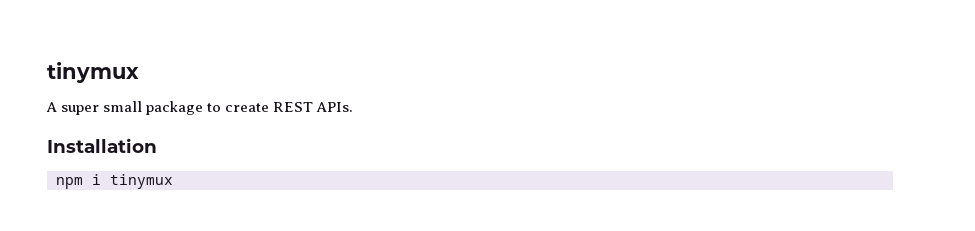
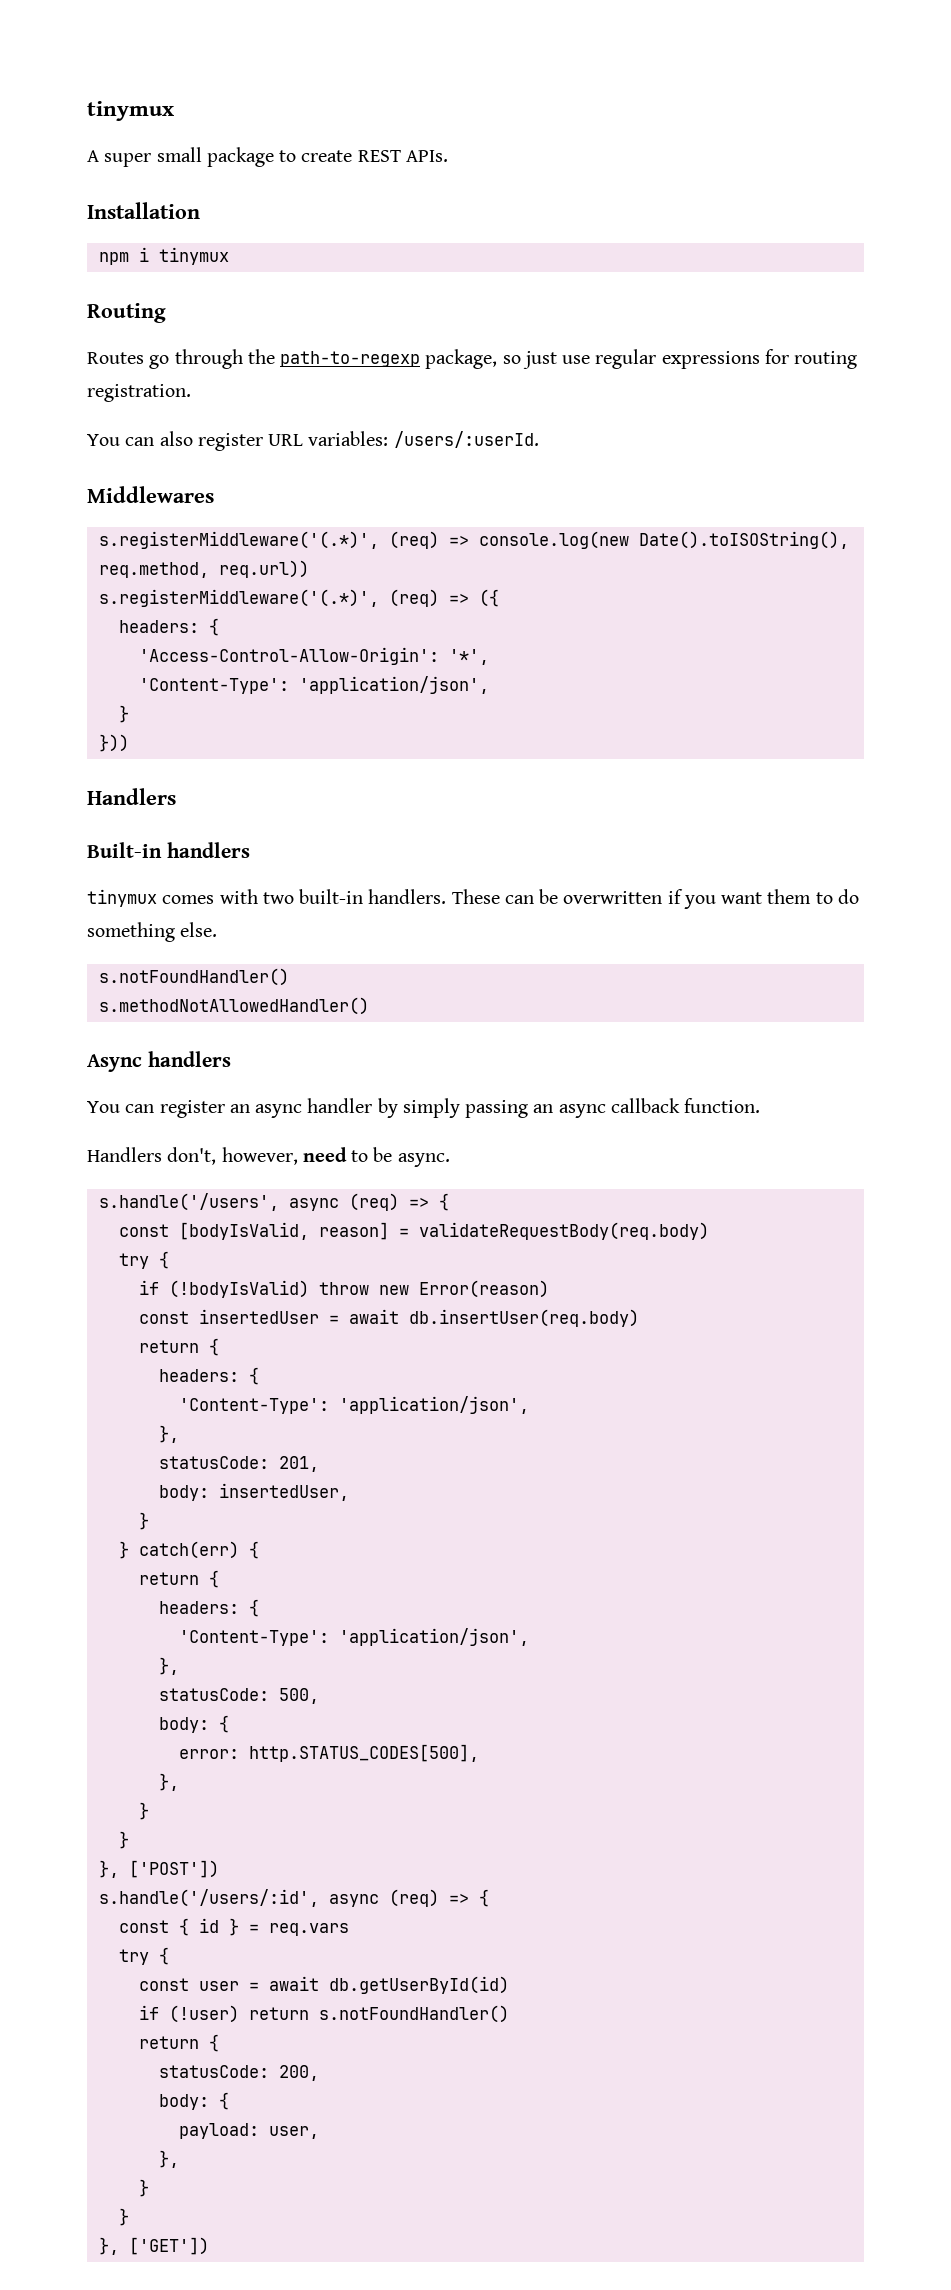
+ Routing
+ Routes go through the path-to-regexp package, so just use regular expressions for routing registration.
+ You can also register URL variables: /users/:userId.
+ Middlewares
+ s.registerMiddleware('(.*)', (req) => console.log(new Date().toISOString(), req.method, req.url))
+ s.registerMiddleware('(.*)', (req) => ({
+ headers: {
+ 'Access-Control-Allow-Origin': '*',
+ 'Content-Type': 'application/json',
+ }
+ }))
+ Handlers
+ Built-in handlers
+ tinymux comes with two built-in handlers. These can be overwritten if you want them to do something else.
+ s.notFoundHandler()
+ s.methodNotAllowedHandler()
+ Async handlers
+ You can register an async handler by simply passing an async callback function.
+ Handlers don't, however, need to be async.
+ s.handle('/users', async (req) => {
+ const [bodyIsValid, reason] = validateRequestBody(req.body)
+ try {
+ if (!bodyIsValid) throw new Error(reason)
+ const insertedUser = await db.insertUser(req.body)
+ return {
+ headers: {
+ 'Content-Type': 'application/json',
+ },
+ statusCode: 201,
+ body: insertedUser,
+ }
+ } catch(err) {
+ return {
+ headers: {
+ 'Content-Type': 'application/json',
+ },
+ statusCode: 500,
+ body: {
+ error: http.STATUS_CODES[500],
+ },
+ }
+ }
+ }, ['POST'])
+ s.handle('/users/:id', async (req) => {
+ const { id } = req.vars
+ try {
+ const user = await db.getUserById(id)
+ if (!user) return s.notFoundHandler()
+ return {
+ statusCode: 200,
+ body: {
+ payload: user,
+ },
+ }
+ }
+ }, ['GET'])

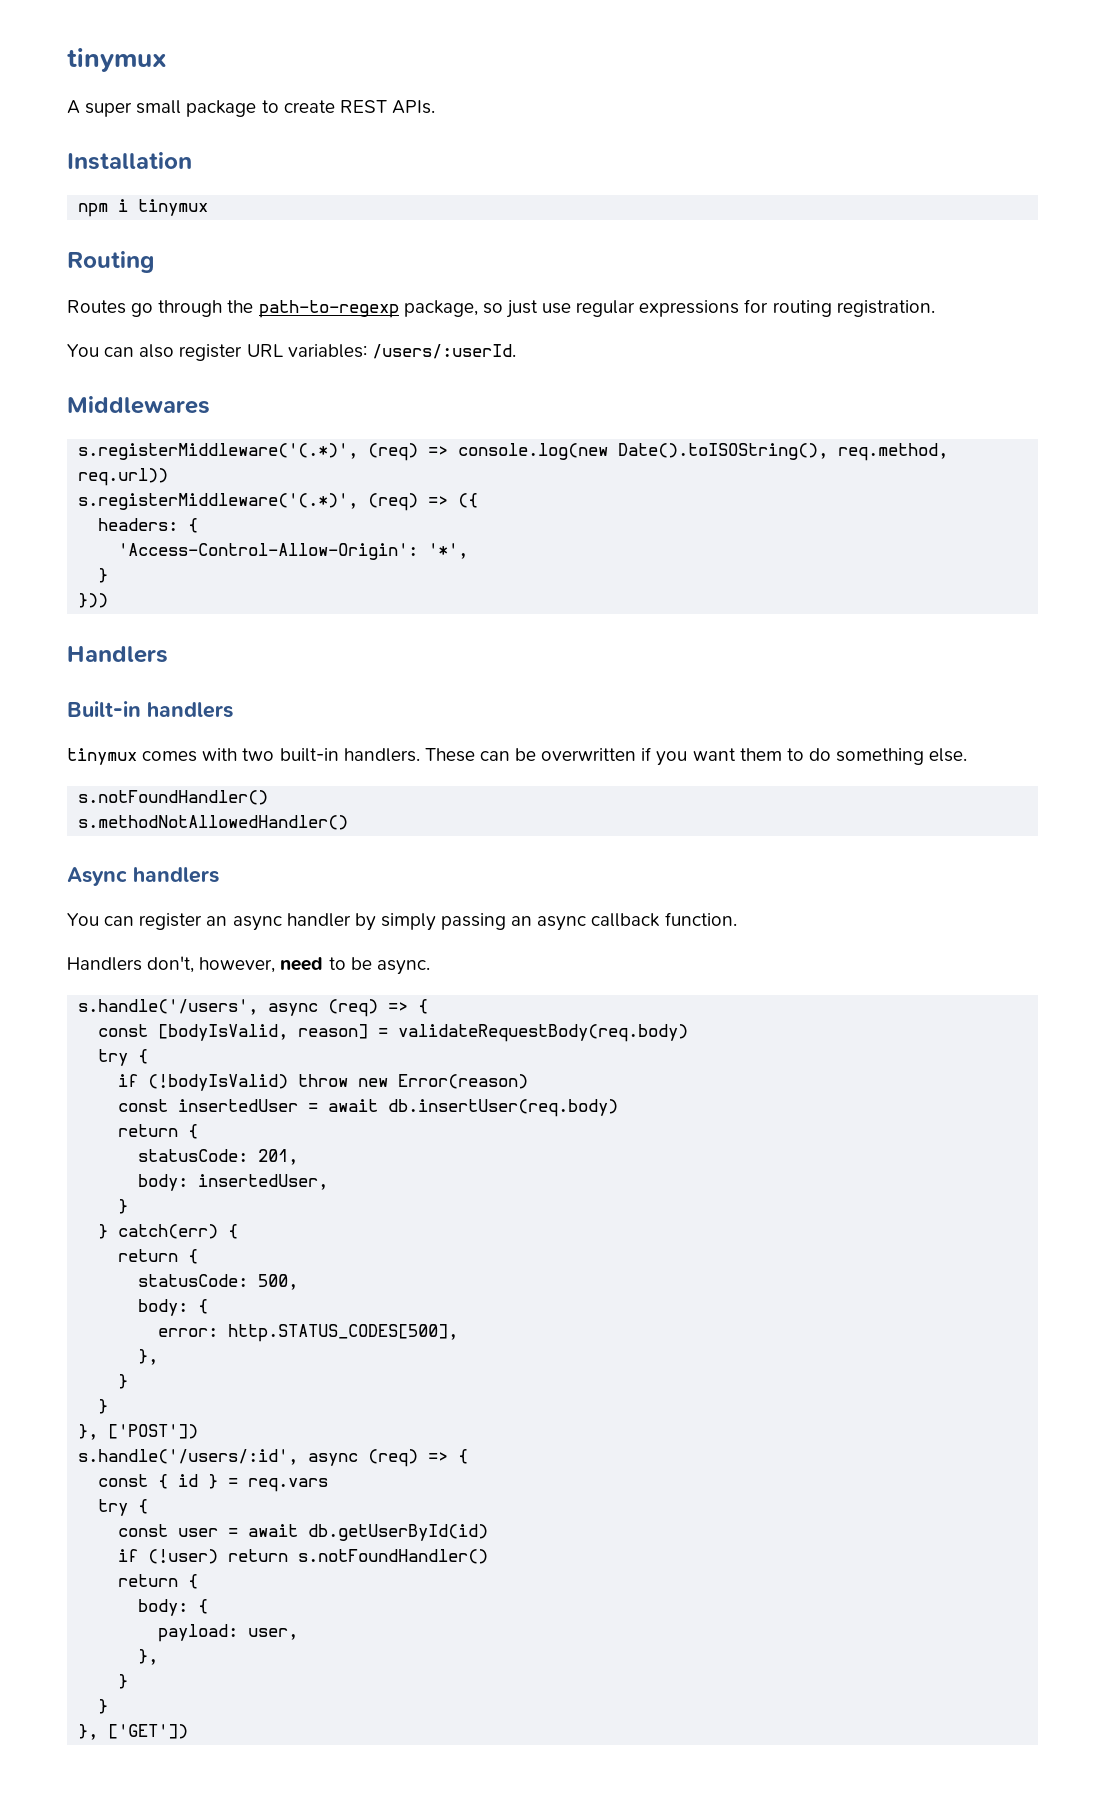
  'Access-Control-Allow-Origin': '*',
- 'Content-Type': 'application/json',
  const insertedUser = await db.insertUser(req.body)
  return {
- headers: {
- 'Content-Type': 'application/json',
- },
  } catch(err) {
  return {
- headers: {
- 'Content-Type': 'application/json',
- },
- statusCode: 200,

